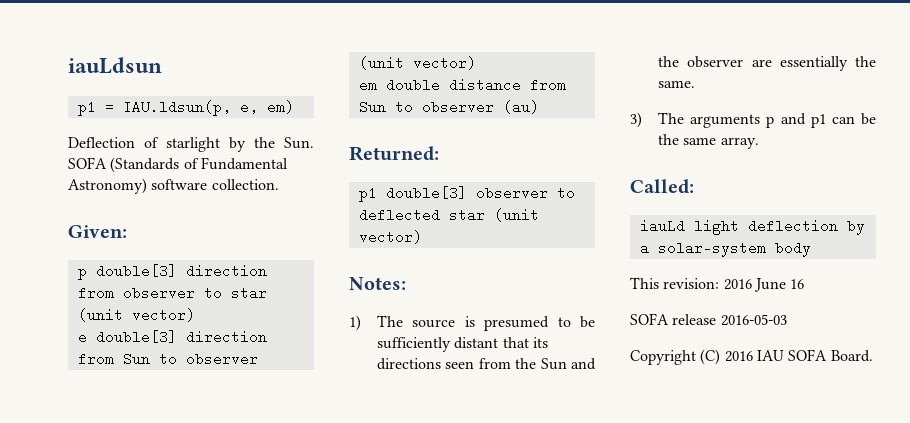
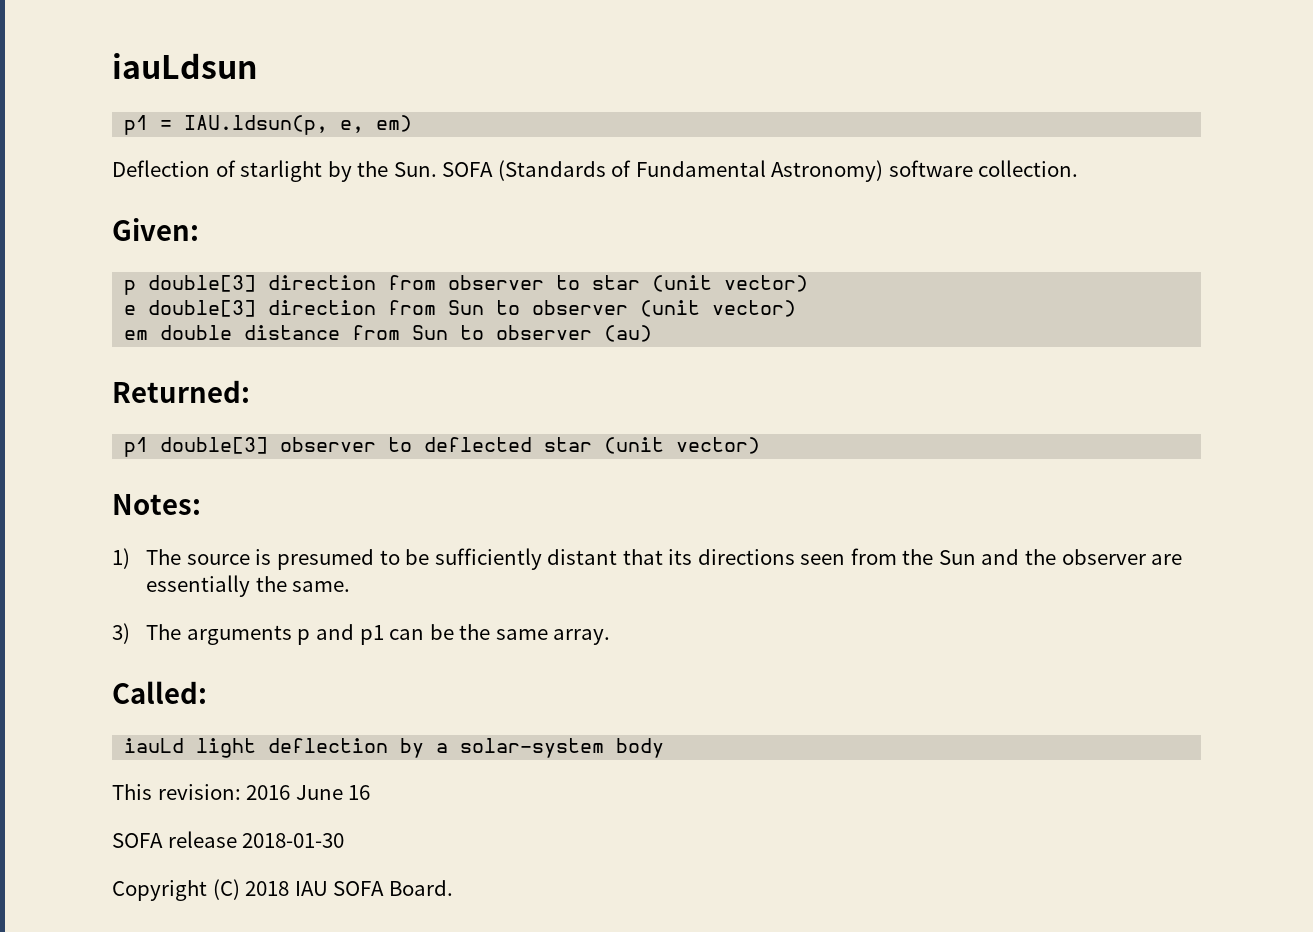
- SOFA release 2016-05-03
+ SOFA release 2018-01-30
- Copyright (C) 2016 IAU SOFA Board.
+ Copyright (C) 2018 IAU SOFA Board.

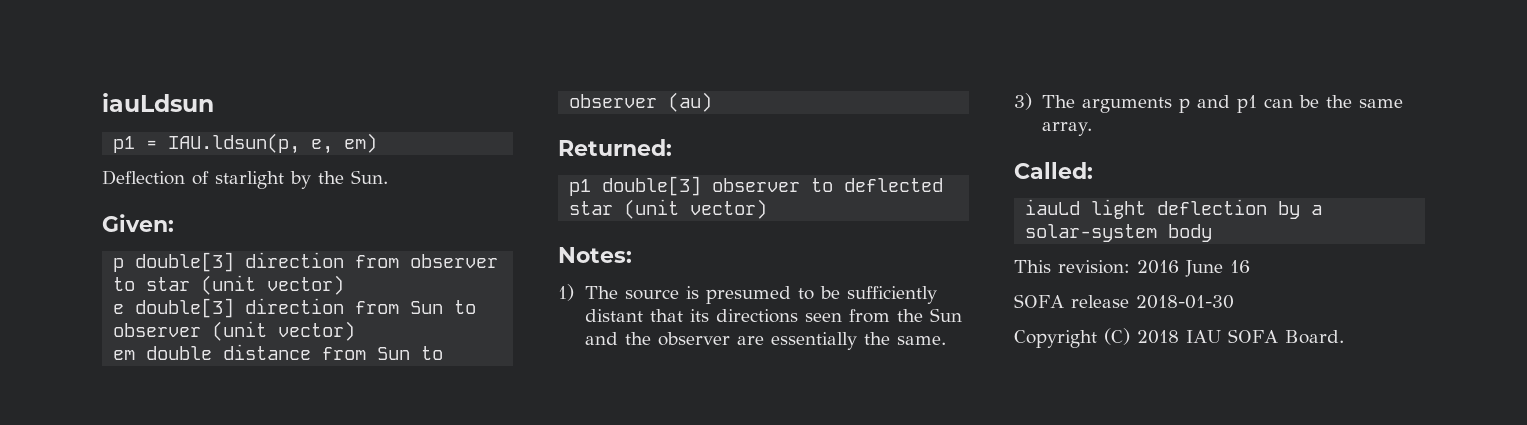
- Deflection of starlight by the Sun. SOFA (Standards of Fundamental Astronomy) software collection.
+ Deflection of starlight by the Sun.

